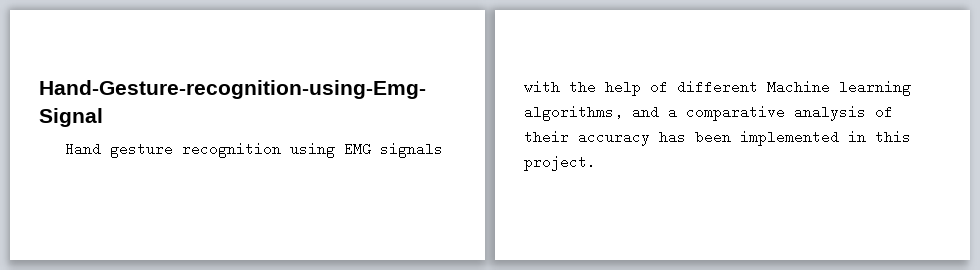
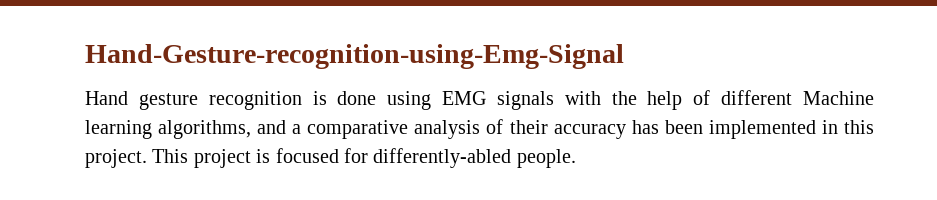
- Hand gesture recognition using EMG signals with the help of different Machine learning algorithms, and a comparative analysis of their accuracy has been implemented in this project.
+ Hand gesture recognition is done using EMG signals with the help of different Machine learning algorithms, and a comparative analysis of their accuracy has been implemented in this project.
+ This project is focused for differently-abled people.

